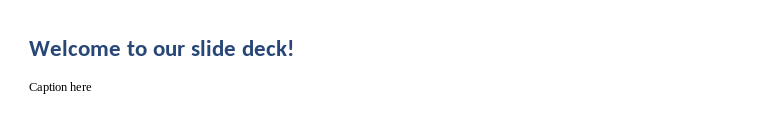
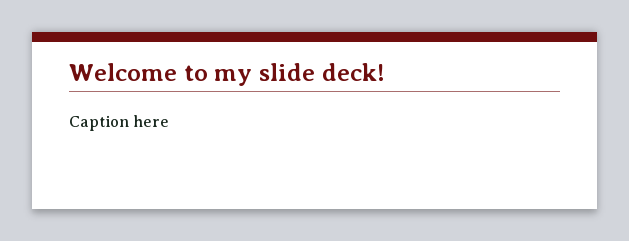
- Welcome to our slide deck!
+ Welcome to my slide deck!

